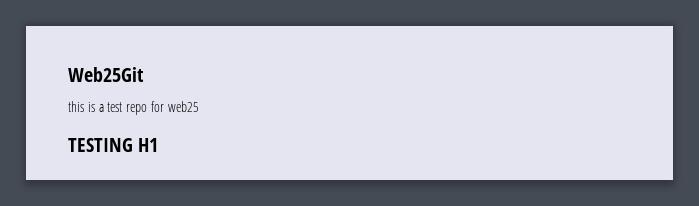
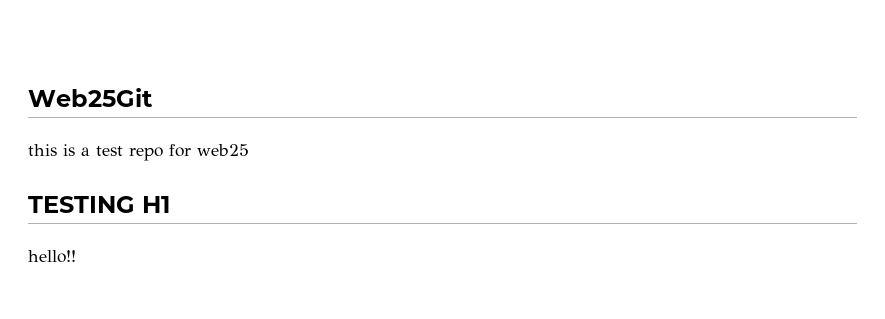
+ hello!!

